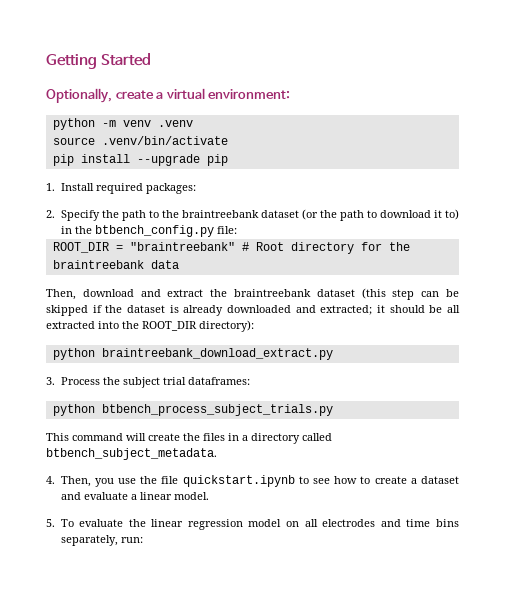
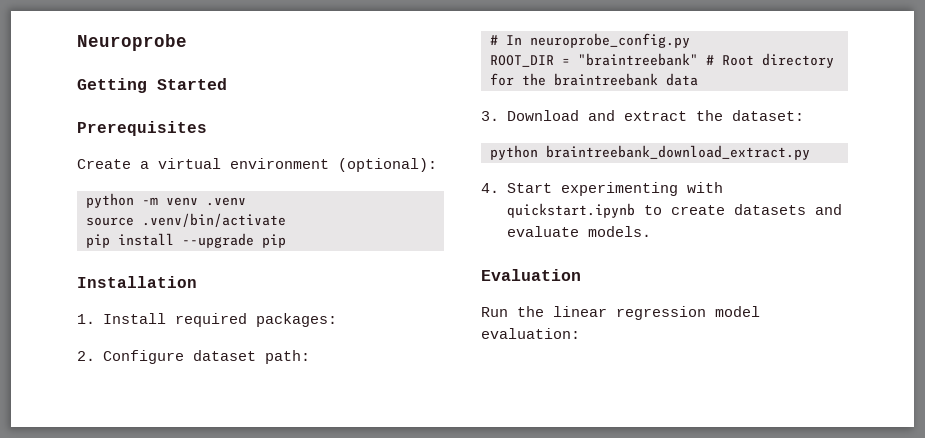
+ Neuroprobe
- Optionally, create a virtual environment:
+ Prerequisites
+ Create a virtual environment (optional):
+ Installation
- 2. Specify the path to the braintreebank dataset (or the path to download it to) in the btbench_config.py file:
+ 2. Configure dataset path:
+ # In neuroprobe_config.py
- Then, download and extract the braintreebank dataset (this step can be skipped if the dataset is already downloaded and extracted; it should be all extracted into the ROOT_DIR directory):
+ 3. Download and extract the dataset:
  python braintreebank_download_extract.py
- 3. Process the subject trial dataframes:
- python btbench_process_subject_trials.py
- This command will create the files in a directory called btbench_subject_metadata.
- 4. Then, you use the file quickstart.ipynb to see how to create a dataset and evaluate a linear model.
- 5. To evaluate the linear regression model on all electrodes and time bins separately, run:
+ 4. Start experimenting with quickstart.ipynb to create datasets and evaluate models.
+ Evaluation
+ Run the linear regression model evaluation:

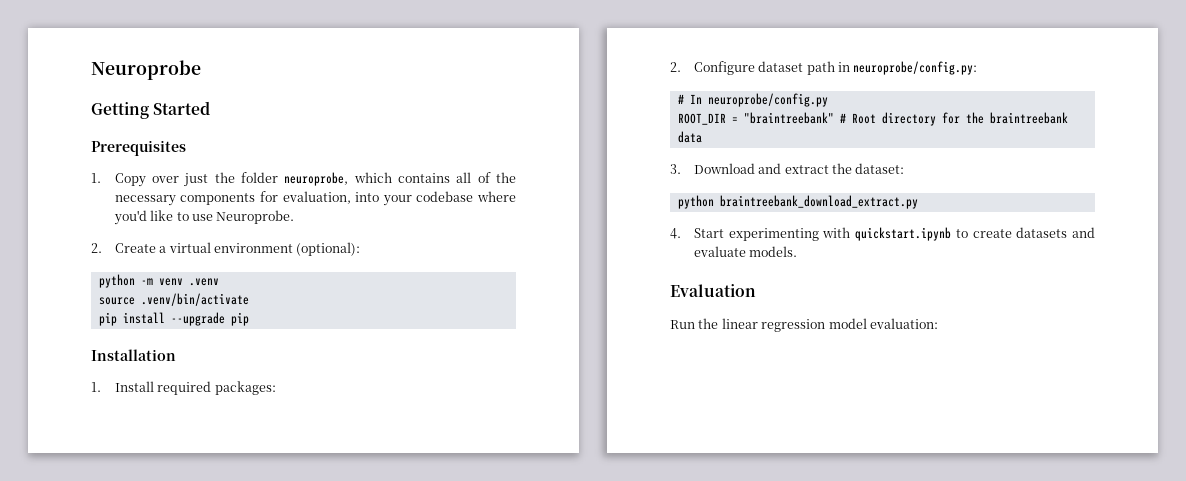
- Create a virtual environment (optional):
+ 1. Copy over just the folder neuroprobe, which contains all of the necessary components for evaluation, into your codebase where you'd like to use Neuroprobe.
+ 2. Create a virtual environment (optional):
- 2. Configure dataset path:
+ 2. Configure dataset path in neuroprobe/config.py:
- # In neuroprobe_config.py
+ # In neuroprobe/config.py

